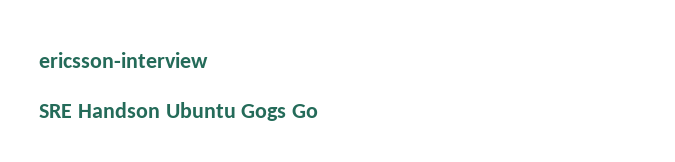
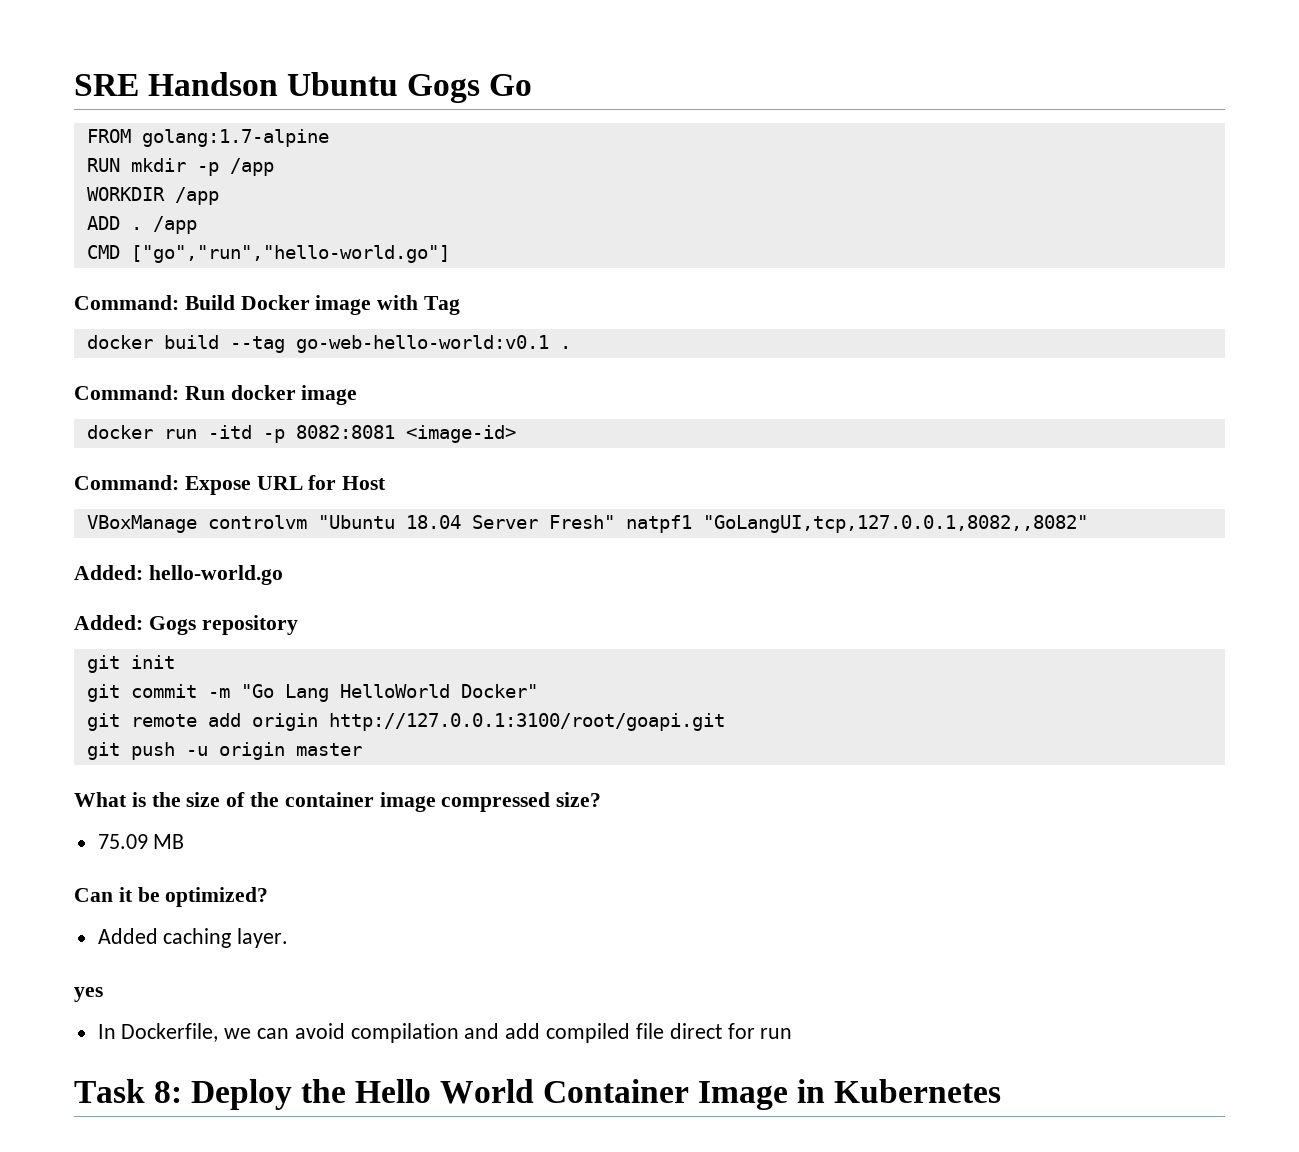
- ericsson-interview
+ FROM golang:1.7-alpine
+ RUN mkdir -p /app
+ WORKDIR /app
+ ADD . /app
+ CMD ["go","run","hello-world.go"]
+ Command: Build Docker image with Tag
+ docker build --tag go-web-hello-world:v0.1 .
+ Command: Run docker image
+ docker run -itd -p 8082:8081 <image-id>
+ Command: Expose URL for Host
+ VBoxManage controlvm "Ubuntu 18.04 Server Fresh" natpf1 "GoLangUI,tcp,127.0.0.1,8082,,8082"
+ Added: hello-world.go
+ Added: Gogs repository
+ git init
+ git commit -m "Go Lang HelloWorld Docker"
+ git remote add origin http://127.0.0.1:3100/root/goapi.git
+ git push -u origin master
+ What is the size of the container image compressed size?
+ 75.09 MB
+ Can it be optimized?
+ Added caching layer.
+ yes
+ In Dockerfile, we can avoid compilation and add compiled file direct for run
+ Task 8: Deploy the Hello World Container Image in Kubernetes

